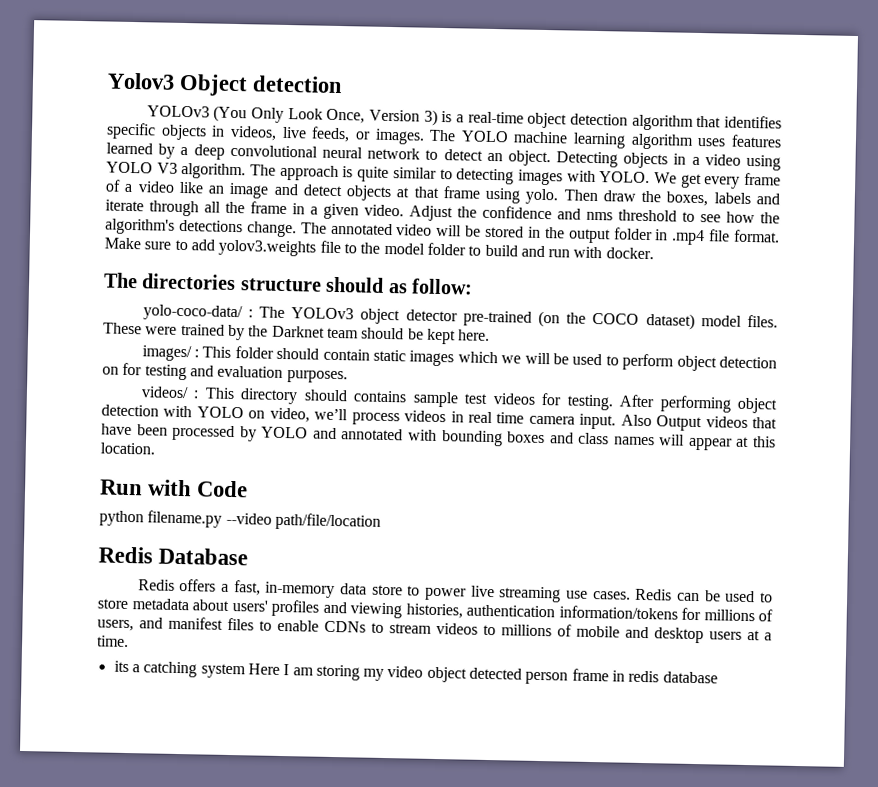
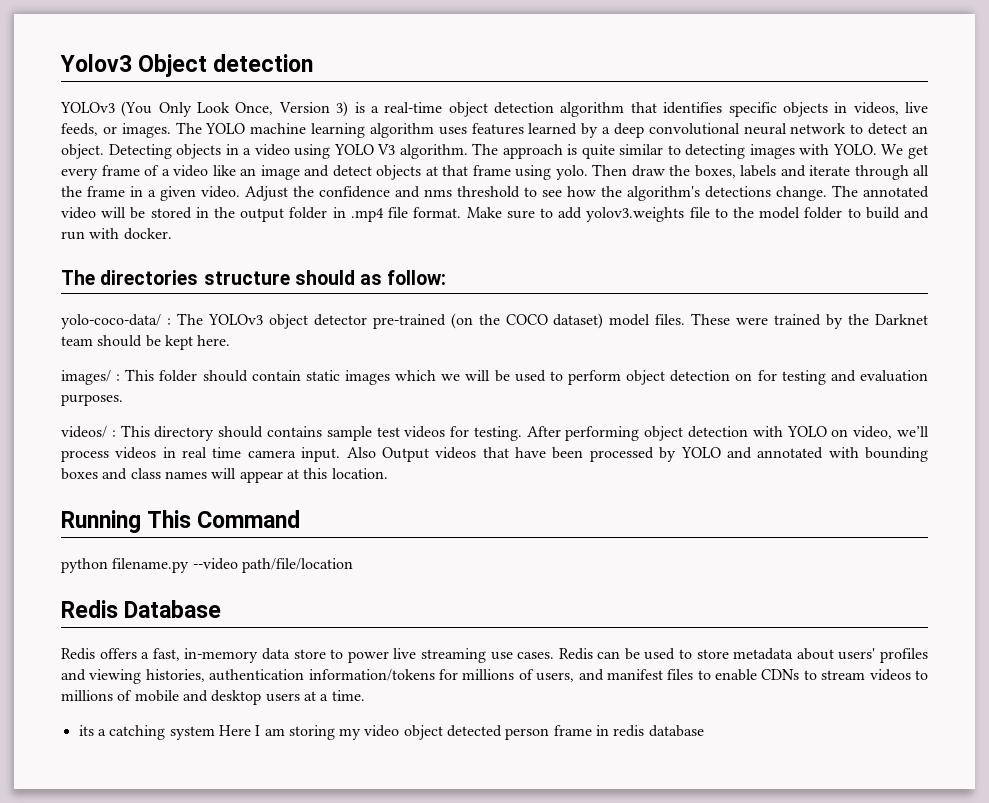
- Run with Code
+ Running This Command

